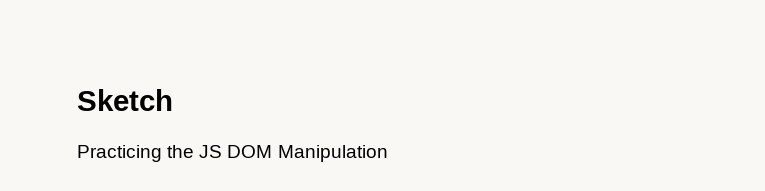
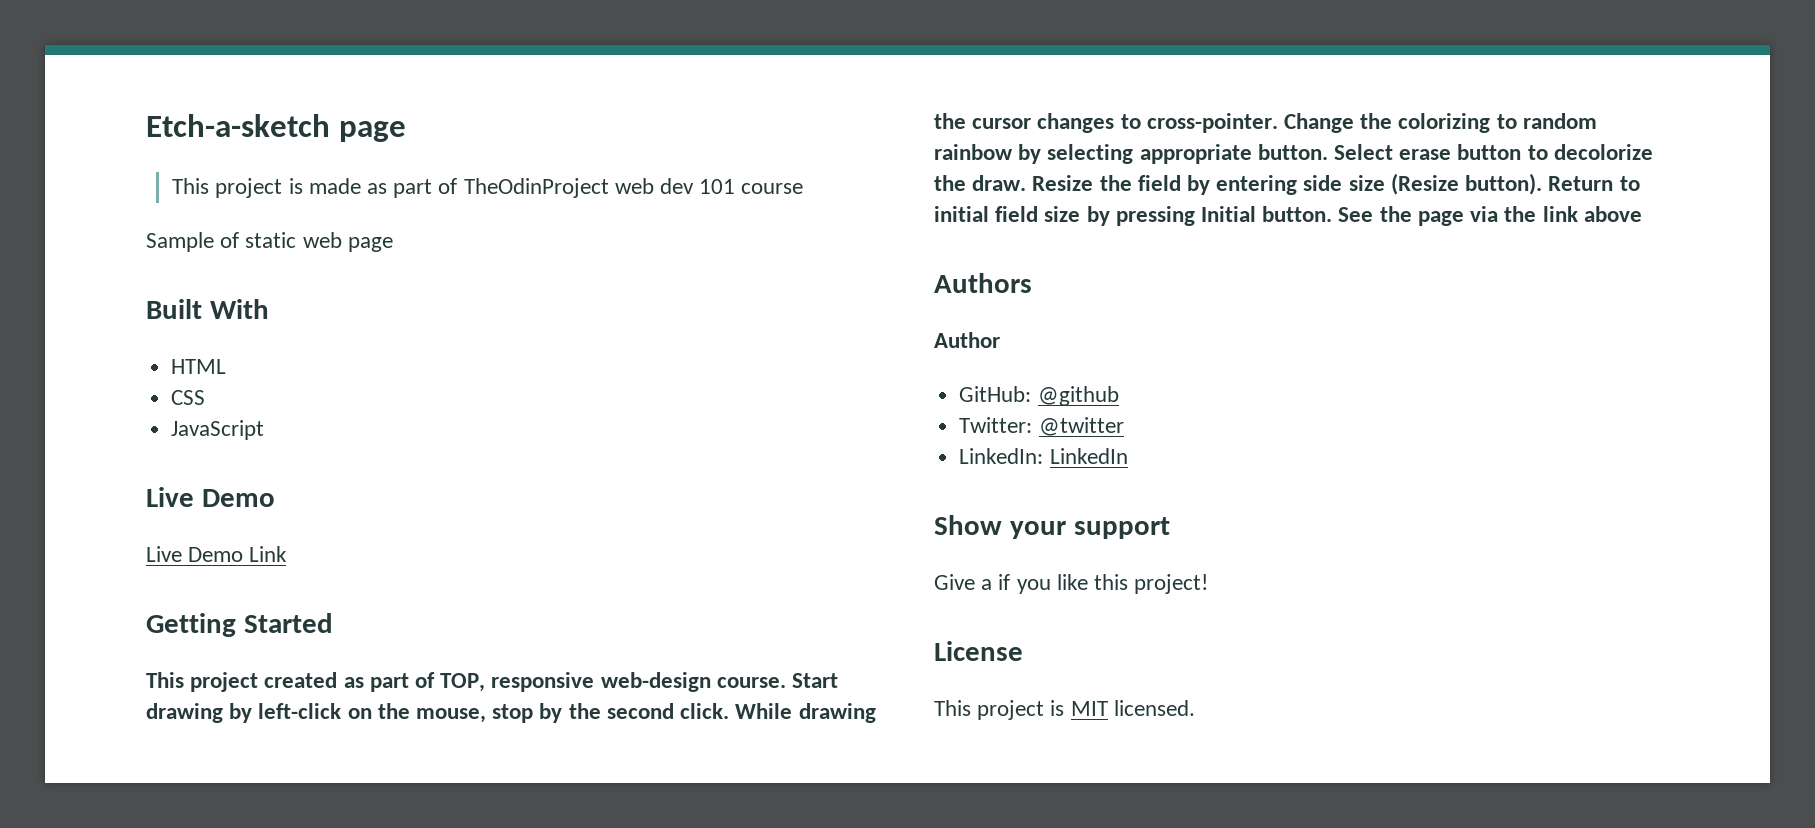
- Sketch
- Practicing the JS DOM Manipulation
+ Etch-a-sketch page
+ This project is made as part of TheOdinProject web dev 101 course
+ Sample of static web page
+ Built With
+ HTML
+ CSS
+ JavaScript
+ Live Demo
+ Live Demo Link
+ Getting Started
+ This project created as part of TOP, responsive web-design course. Start drawing by left-click on the mouse, stop by the second click. While drawing the cursor changes to cross-pointer. Change the colorizing to random rainbow by selecting appropriate button. Select erase button to decolorize the draw. Resize the field by entering side size (Resize button). Return to initial field size by pressing Initial button. See the page via the link above
+ Authors
+ Author
+ GitHub: @github
+ Twitter: @twitter
+ LinkedIn: LinkedIn
+ Show your support
+ Give a if you like this project!
+ License
+ This project is MIT licensed.

